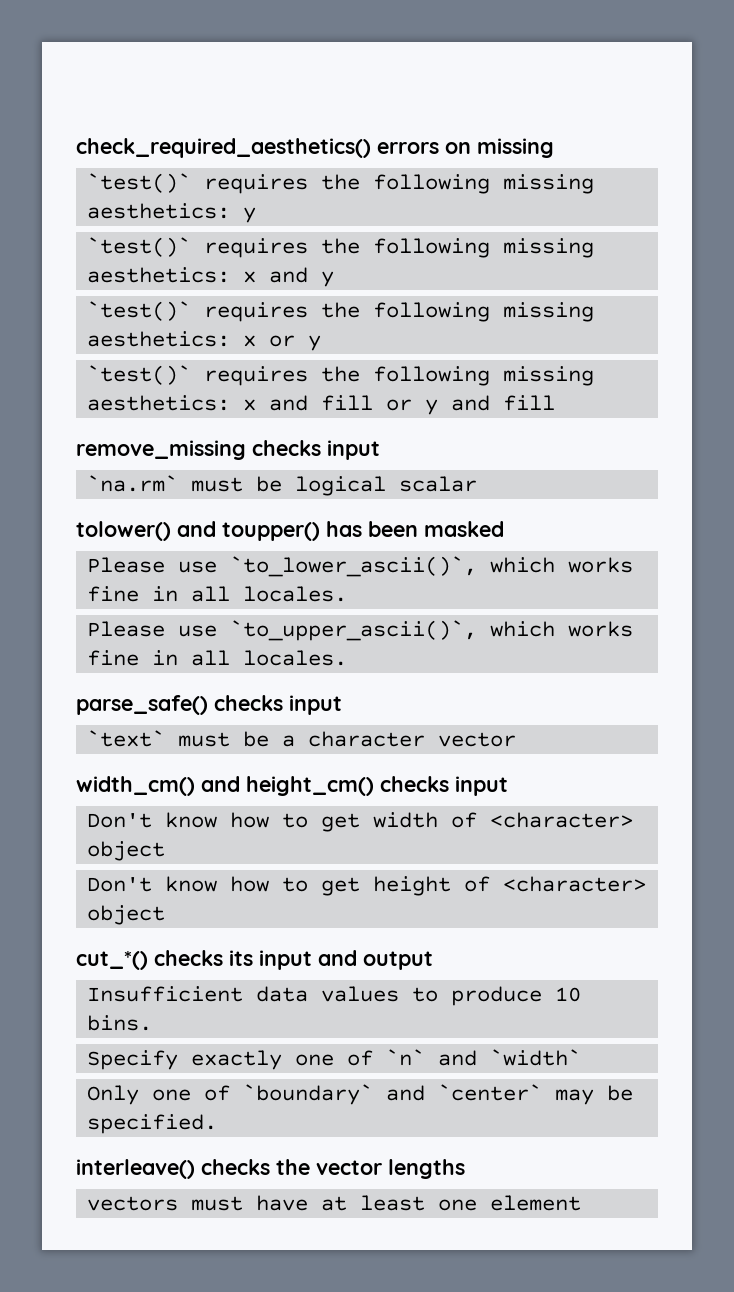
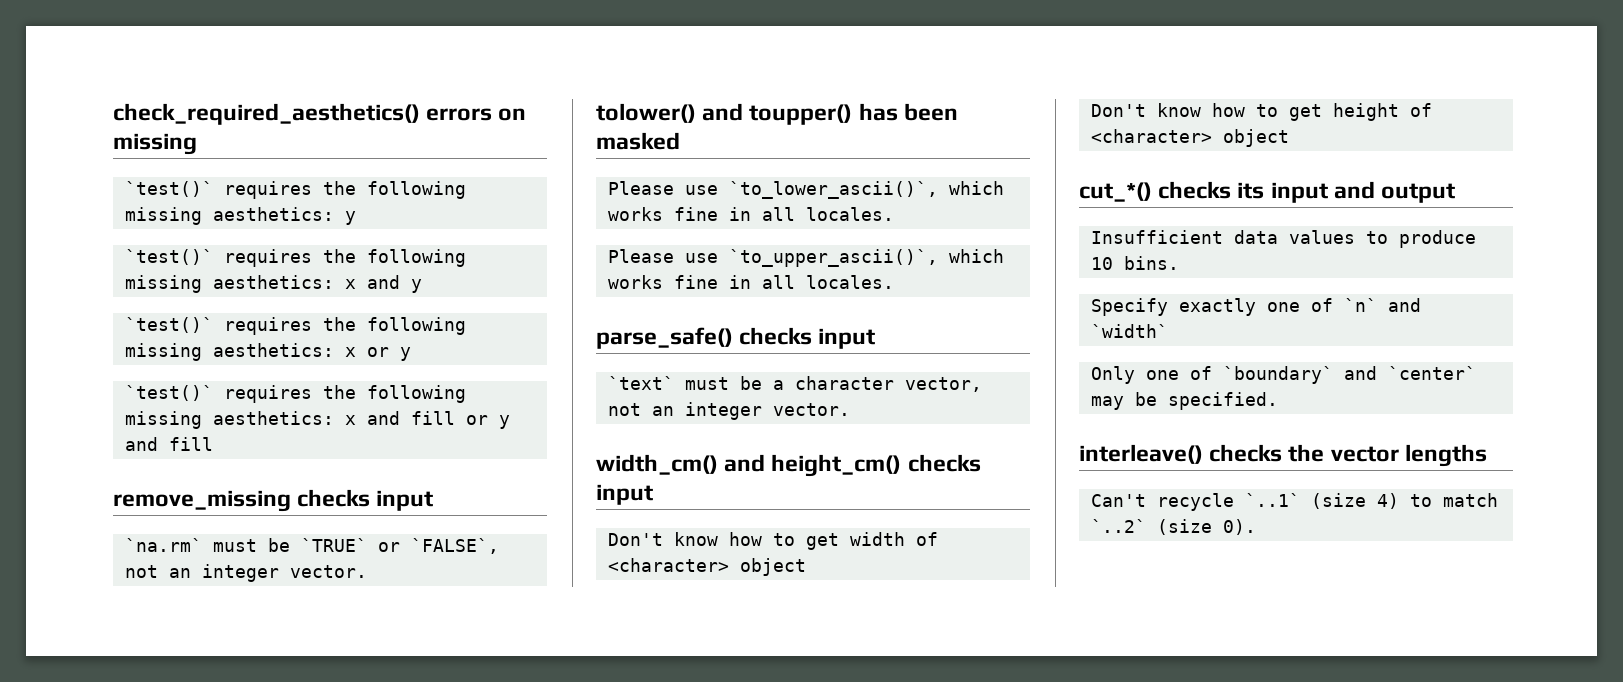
- `na.rm` must be logical scalar
+ `na.rm` must be `TRUE` or `FALSE`, not an integer vector.
- `text` must be a character vector
+ `text` must be a character vector, not an integer vector.
- vectors must have at least one element
+ Can't recycle `..1` (size 4) to match `..2` (size 0).

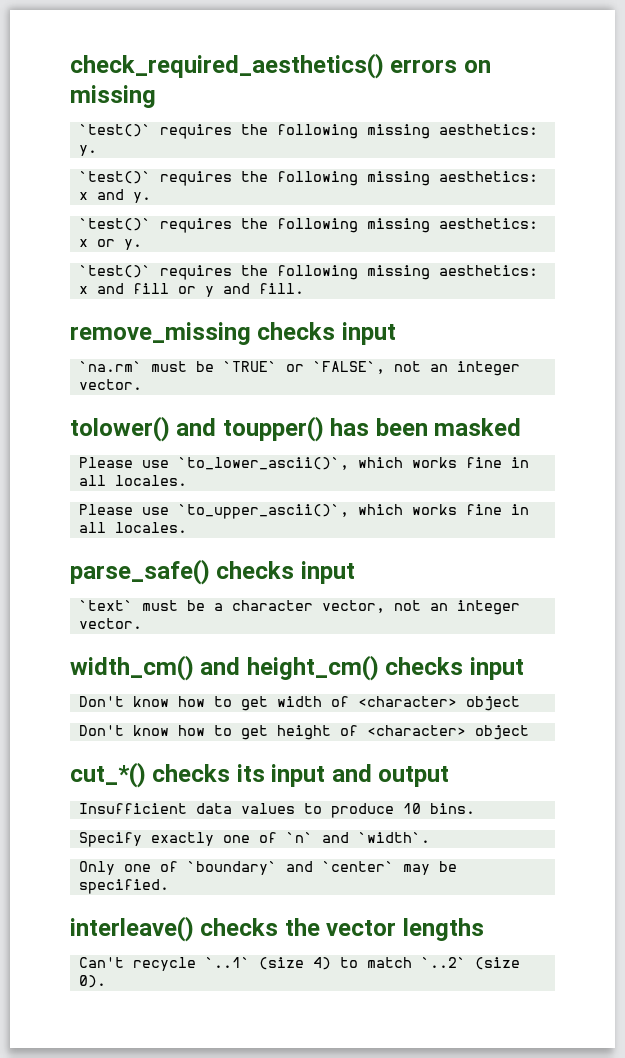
- `test()` requires the following missing aesthetics: y
- `test()` requires the following missing aesthetics: x and y
+ `test()` requires the following missing aesthetics: y.
+ `test()` requires the following missing aesthetics: x and y.
- `test()` requires the following missing aesthetics: x or y
+ `test()` requires the following missing aesthetics: x or y.
- `test()` requires the following missing aesthetics: x and fill or y and fill
+ `test()` requires the following missing aesthetics: x and fill or y and fill.
- Specify exactly one of `n` and `width`
+ Specify exactly one of `n` and `width`.

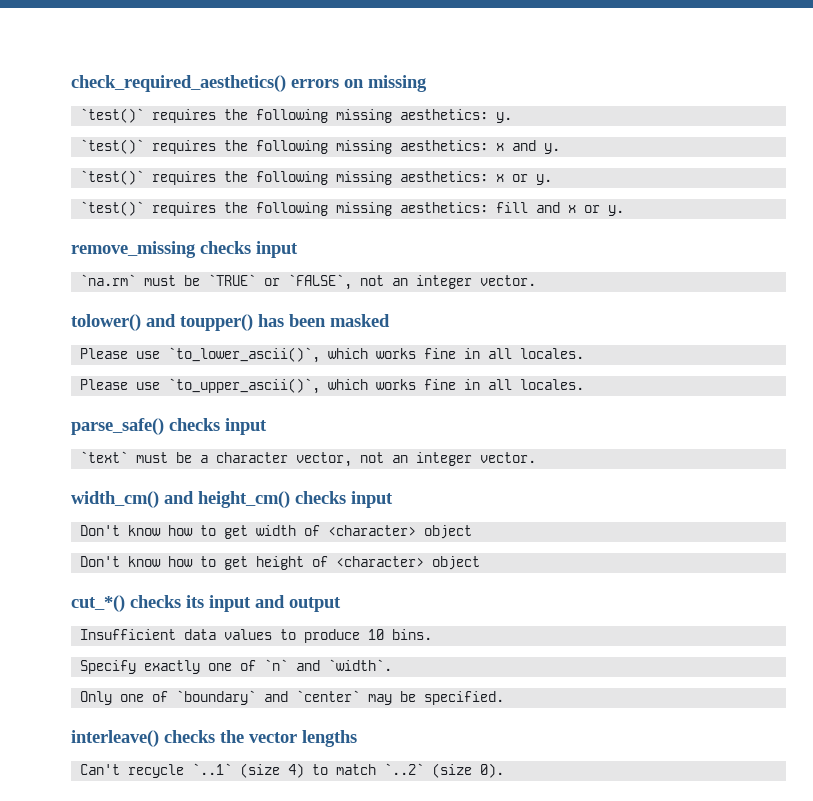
- `test()` requires the following missing aesthetics: x and fill or y and fill.
+ `test()` requires the following missing aesthetics: fill and x or y.

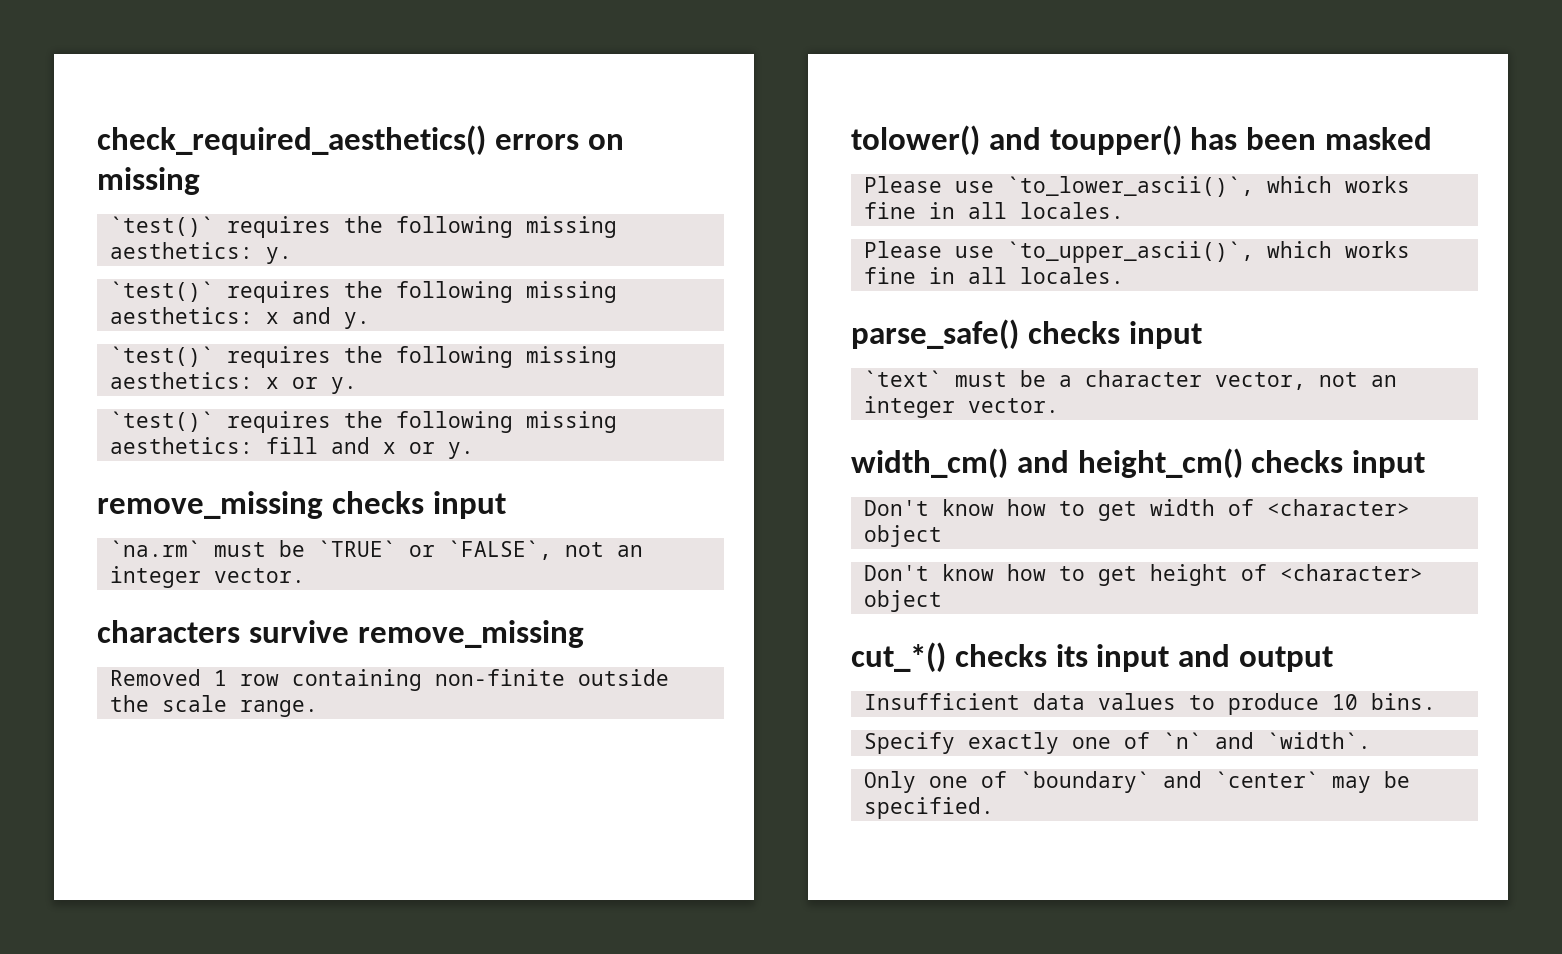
+ characters survive remove_missing
+ Removed 1 row containing non-finite outside the scale range.
- interleave() checks the vector lengths
- Can't recycle `..1` (size 4) to match `..2` (size 0).

